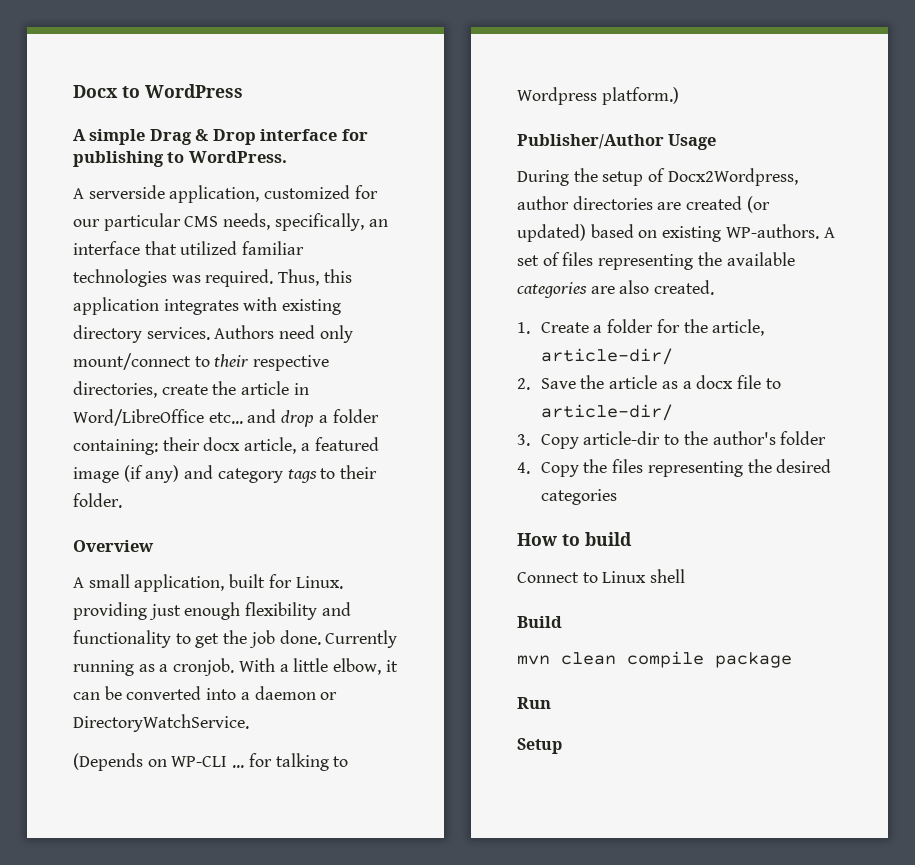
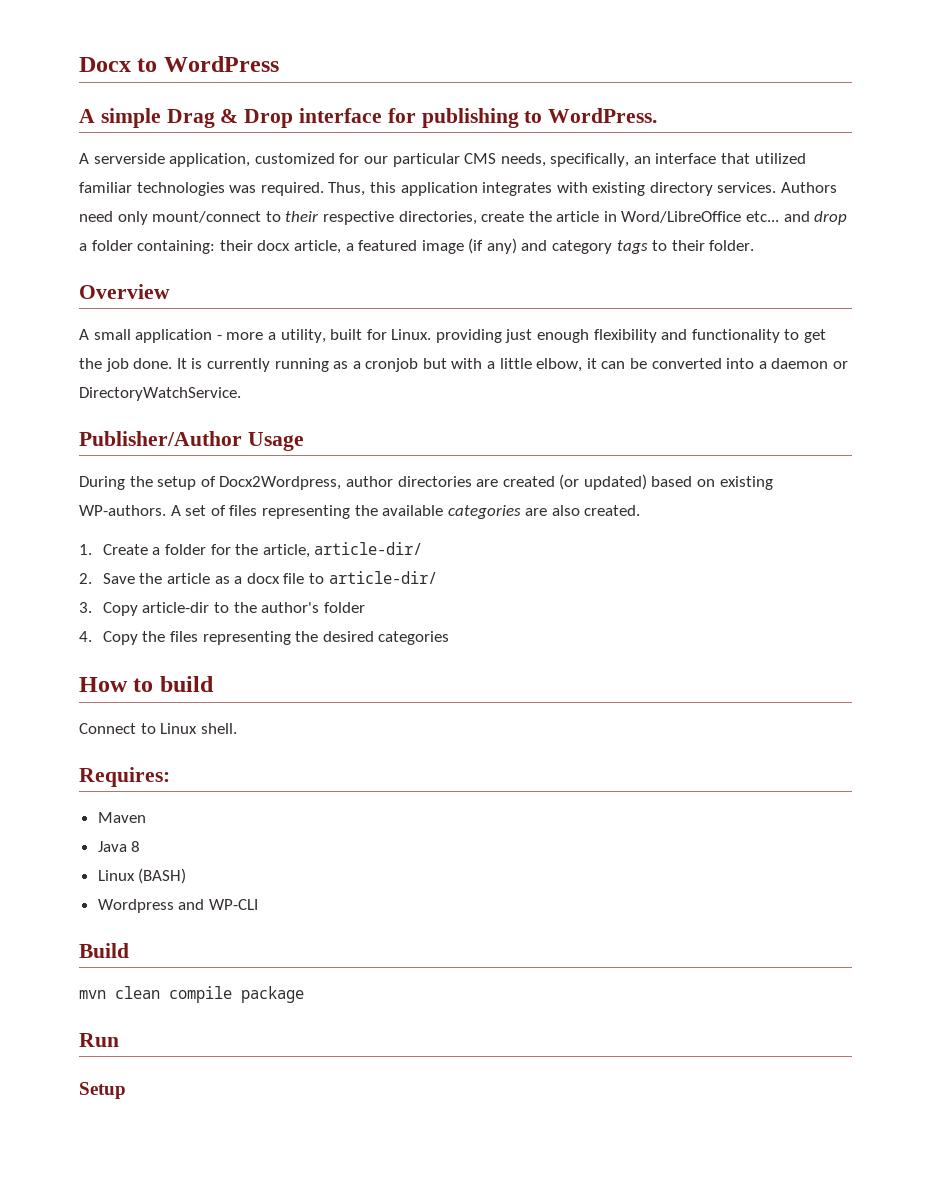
- A small application, built for Linux. providing just enough flexibility and functionality to get the job done.
+ A small application - more a utility, built for Linux. providing just enough flexibility and functionality to get the job done.
- Currently running as a cronjob. With a little elbow, it can be converted into a daemon or DirectoryWatchService.
+ It is currently running as a cronjob but with a little elbow, it can be converted into a daemon or DirectoryWatchService.
- (Depends on WP-CLI ... for talking to Wordpress platform.)
- Connect to Linux shell
+ Connect to Linux shell.
+ Requires:
+ Maven
+ Java 8
+ Linux (BASH)
+ Wordpress and WP-CLI

